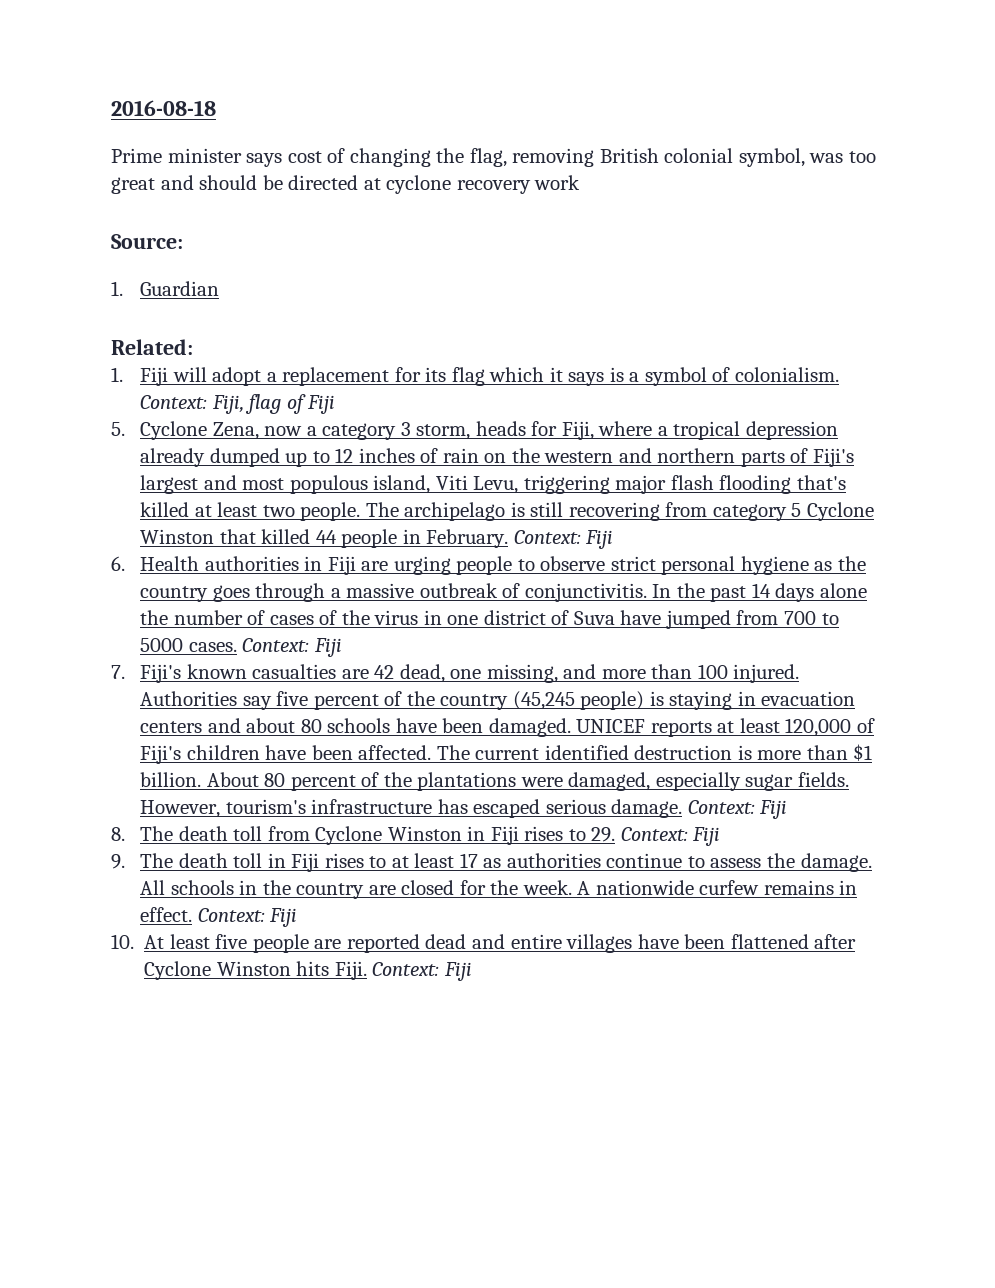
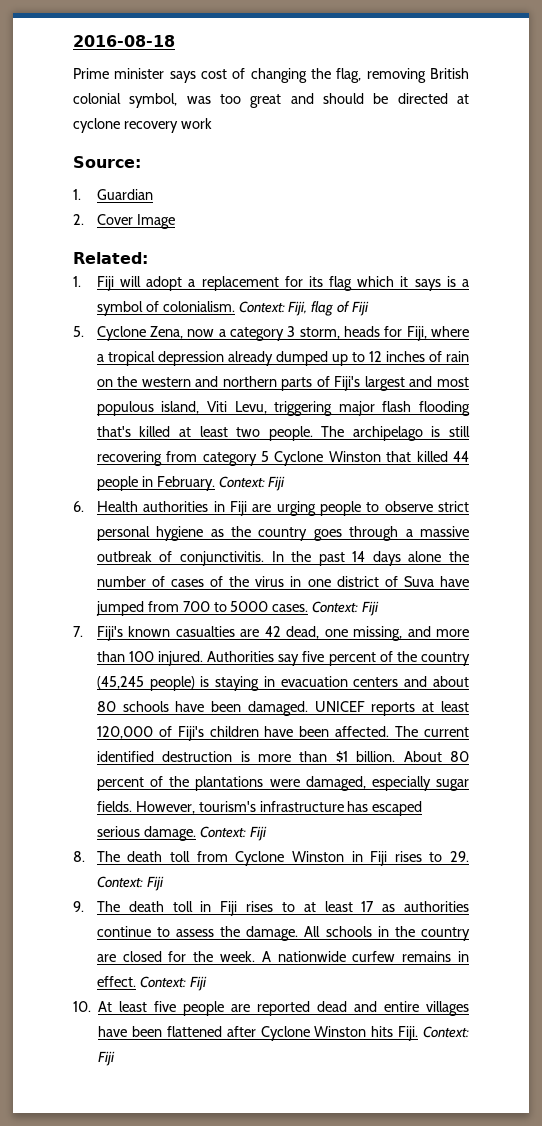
+ 2. Cover Image

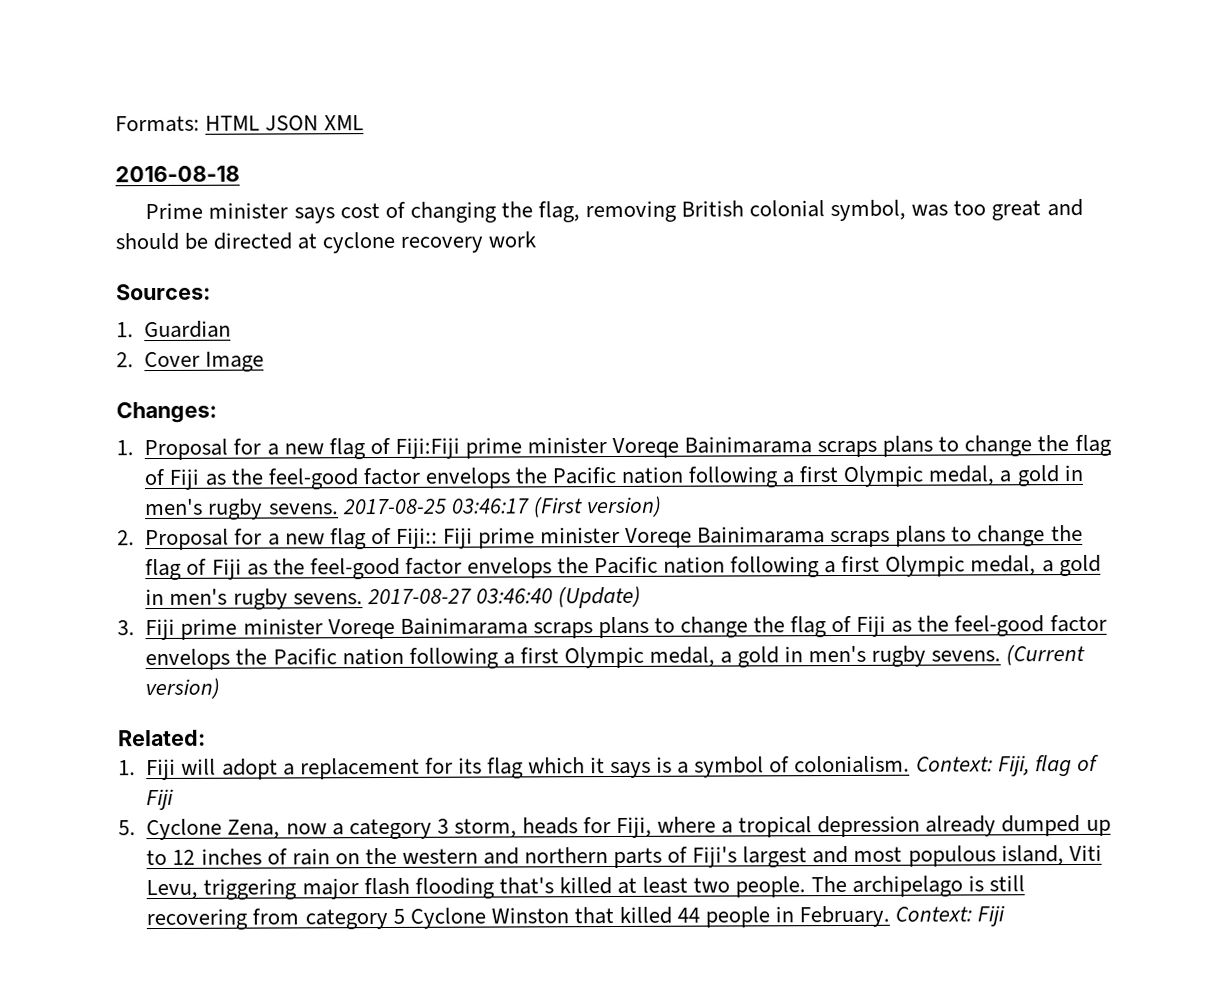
+ Formats: HTML JSON XML
- Source:
+ Sources:
+ Changes:
+ 1. Proposal for a new flag of Fiji:Fiji prime minister Voreqe Bainimarama scraps plans to change the flag of Fiji as the feel-good factor envelops the Pacific nation following a first Olympic medal, a gold in men's rugby sevens. 2017-08-25 03:46:17 (First version)
+ 2. Proposal for a new flag of Fiji:: Fiji prime minister Voreqe Bainimarama scraps plans to change the flag of Fiji as the feel-good factor envelops the Pacific nation following a first Olympic medal, a gold in men's rugby sevens. 2017-08-27 03:46:40 (Update)
+ 3. Fiji prime minister Voreqe Bainimarama scraps plans to change the flag of Fiji as the feel-good factor envelops the Pacific nation following a first Olympic medal, a gold in men's rugby sevens. (Current version)
- 6. Health authorities in Fiji are urging people to observe strict personal hygiene as the country goes through a massive outbreak of conjunctivitis. In the past 14 days alone the number of cases of the virus in one district of Suva have jumped from 700 to 5000 cases. Context: Fiji
- 7. Fiji's known casualties are 42 dead, one missing, and more than 100 injured. Authorities say five percent of the country (45,245 people) is staying in evacuation centers and about 80 schools have been damaged. UNICEF reports at least 120,000 of Fiji's children have been affected. The current identified destruction is more than $1 billion. About 80 percent of the plantations were damaged, especially sugar fields. However, tourism's infrastructure has escaped serious damage. Context: Fiji
- 8. The death toll from Cyclone Winston in Fiji rises to 29. Context: Fiji
- 9. The death toll in Fiji rises to at least 17 as authorities continue to assess the damage. All schools in the country are closed for the week. A nationwide curfew remains in effect. Context: Fiji
- 10. At least five people are reported dead and entire villages have been flattened after Cyclone Winston hits Fiji. Context: Fiji

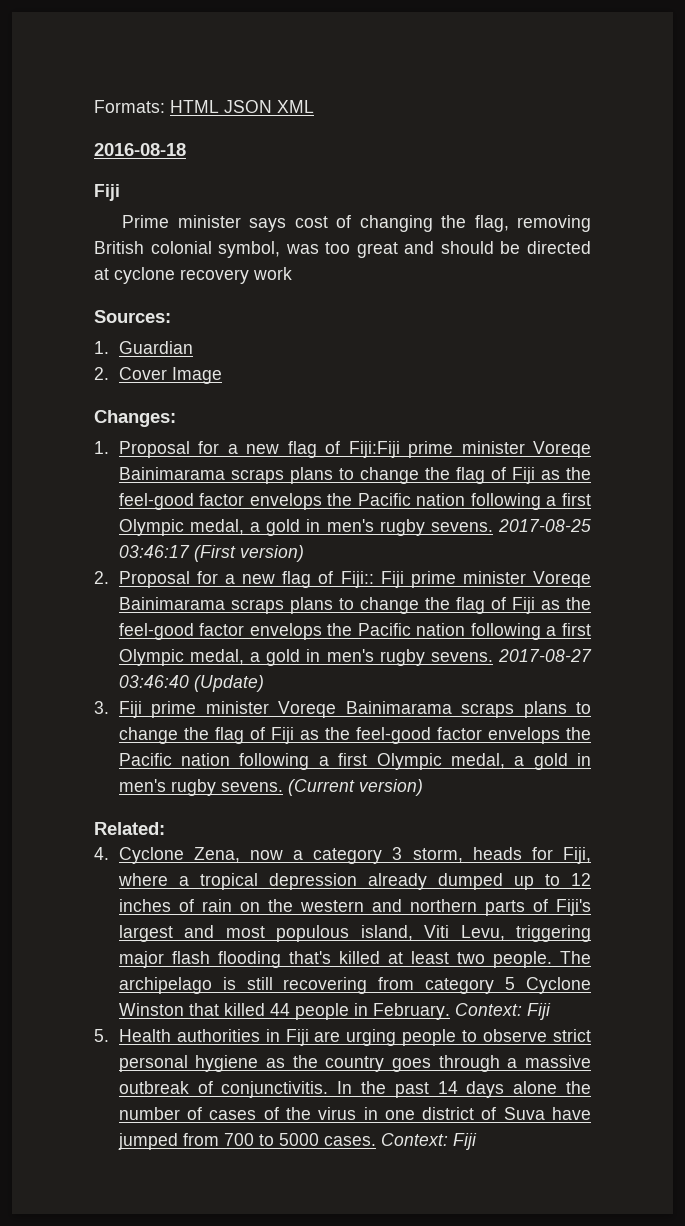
  2016-08-18
+ Fiji
- 1. Fiji will adopt a replacement for its flag which it says is a symbol of colonialism. Context: Fiji, flag of Fiji
- 5. Cyclone Zena, now a category 3 storm, heads for Fiji, where a tropical depression already dumped up to 12 inches of rain on the western and northern parts of Fiji's largest and most populous island, Viti Levu, triggering major flash flooding that's killed at least two people.
+ 4. Cyclone Zena, now a category 3 storm, heads for Fiji, where a tropical depression already dumped up to 12 inches of rain on the western and northern parts of Fiji's largest and most populous island, Viti Levu, triggering major flash flooding that's killed at least two people.
+ 5. Health authorities in Fiji are urging people to observe strict personal hygiene as the country goes through a massive outbreak of conjunctivitis. In the past 14 days alone the number of cases of the virus in one district of Suva have jumped from 700 to 5000 cases. Context: Fiji

